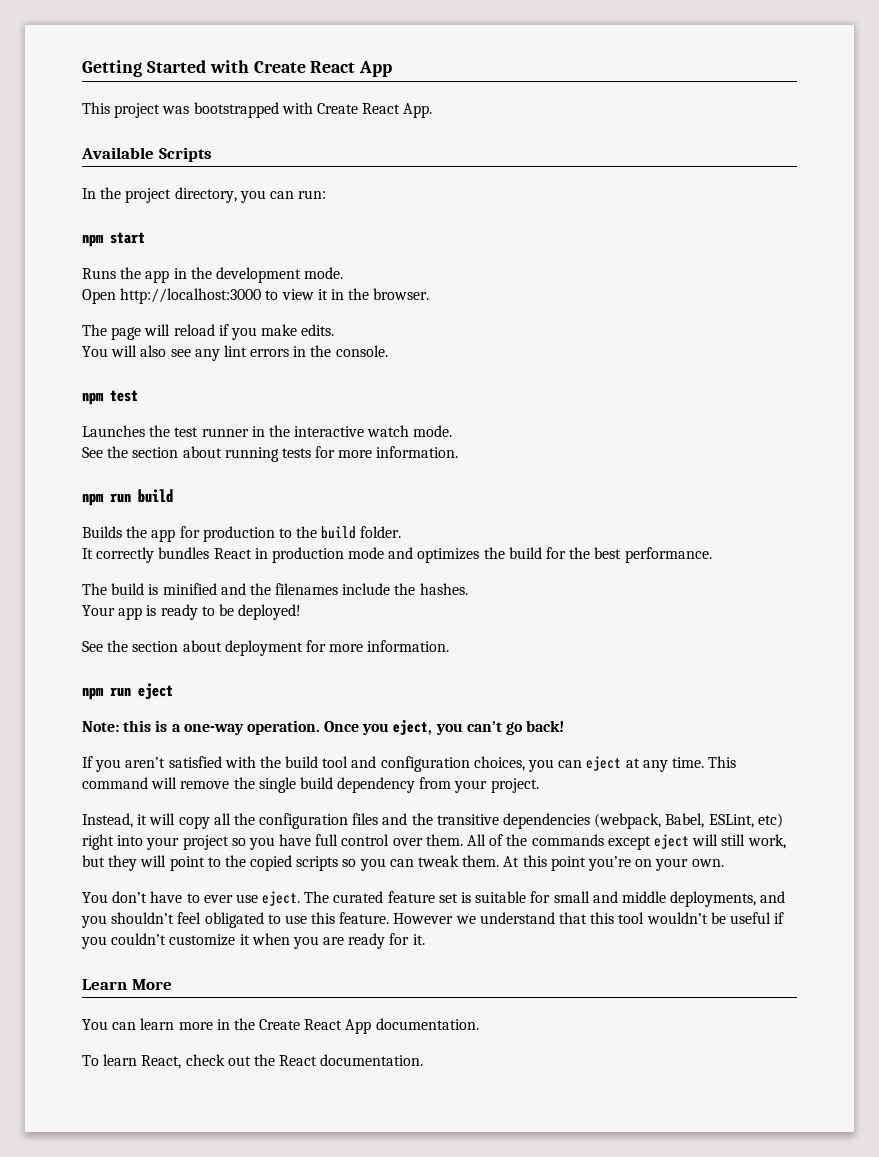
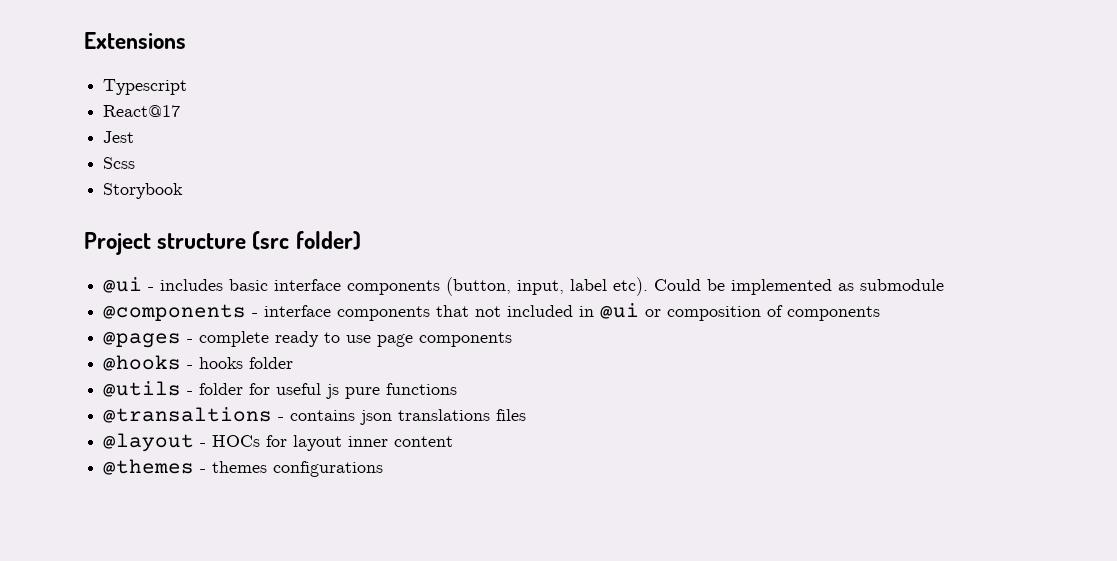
- Getting Started with Create React App
- This project was bootstrapped with Create React App.
- Available Scripts
- In the project directory, you can run:
- npm start
- Runs the app in the development mode.
- Open http://localhost:3000 to view it in the browser.
- The page will reload if you make edits.
- You will also see any lint errors in the console.
- npm test
- Launches the test runner in the interactive watch mode.
- See the section about running tests for more information.
- npm run build
- Builds the app for production to the build folder.
- It correctly bundles React in production mode and optimizes the build for the best performance.
- The build is minified and the filenames include the hashes.
- Your app is ready to be deployed!
- See the section about deployment for more information.
- npm run eject
- Note: this is a one-way operation. Once you eject, you can’t go back!
- If you aren’t satisfied with the build tool and configuration choices, you can eject at any time. This command will remove the single build dependency from your project.
- Instead, it will copy all the configuration files and the transitive dependencies (webpack, Babel, ESLint, etc) right into your project so you have full control over them. All of the commands except eject will still work, but they will point to the copied scripts so you can tweak them. At this point you’re on your own.
- You don’t have to ever use eject. The curated feature set is suitable for small and middle deployments, and you shouldn’t feel obligated to use this feature. However we understand that this tool wouldn’t be useful if you couldn’t customize it when you are ready for it.
- Learn More
- You can learn more in the Create React App documentation.
- To learn React, check out the React documentation.
+ Extensions
+ Typescript
+ React@17
+ Jest
+ Scss
+ Storybook
+ Project structure (src folder)
+ @ui - includes basic interface components (button, input, label etc). Could be implemented as submodule
+ @components - interface components that not included in @ui or composition of components
+ @pages - complete ready to use page components
+ @hooks - hooks folder
+ @utils - folder for useful js pure functions
+ @transaltions - contains json translations files
+ @layout - HOCs for layout inner content
+ @themes - themes configurations

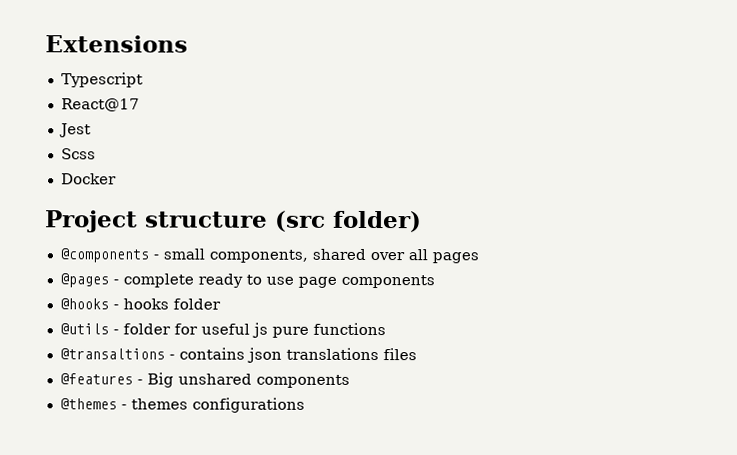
- Storybook
+ Docker
- @ui - includes basic interface components (button, input, label etc). Could be implemented as submodule
- @components - interface components that not included in @ui or composition of components
+ @components - small components, shared over all pages
- @layout - HOCs for layout inner content
+ @features - Big unshared components

